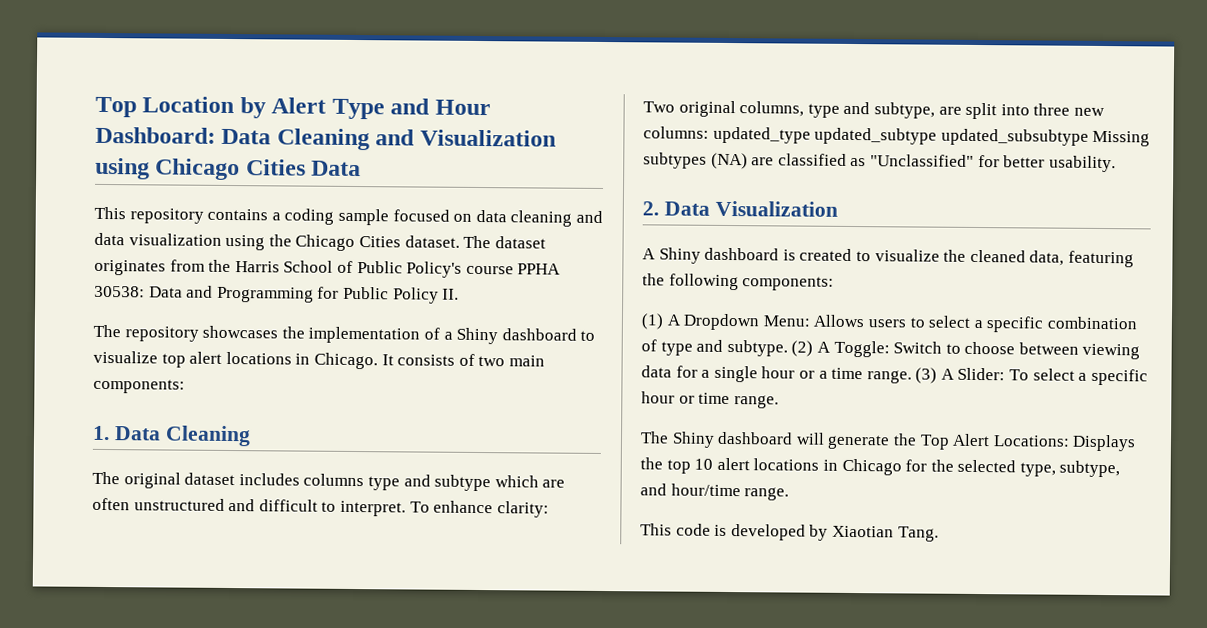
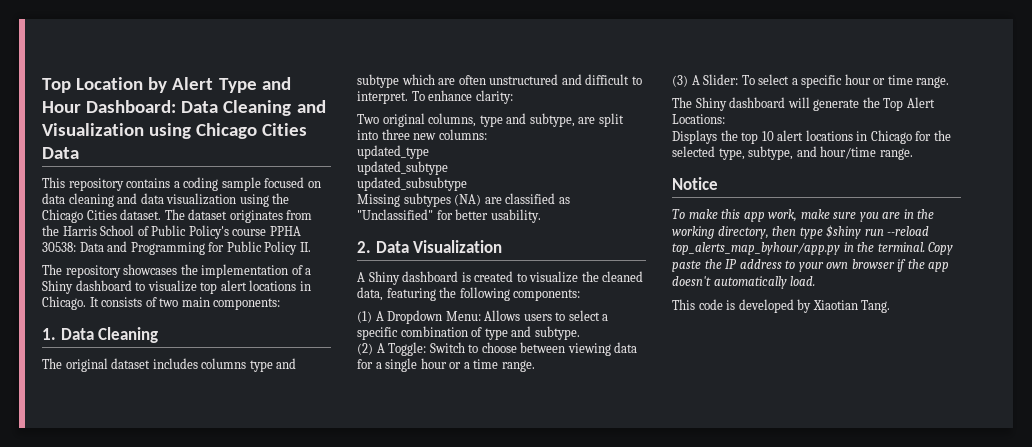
- Two original columns, type and subtype, are split into three new columns: updated_type updated_subtype updated_subsubtype Missing subtypes (NA) are classified as "Unclassified" for better usability.
+ Two original columns, type and subtype, are split into three new columns:
+ updated_type
+ updated_subtype
+ updated_subsubtype
+ Missing subtypes (NA) are classified as "Unclassified" for better usability.
- (1) A Dropdown Menu: Allows users to select a specific combination of type and subtype. (2) A Toggle: Switch to choose between viewing data for a single hour or a time range. (3) A Slider: To select a specific hour or time range.
+ (1) A Dropdown Menu: Allows users to select a specific combination of type and subtype.
+ (2) A Toggle: Switch to choose between viewing data for a single hour or a time range.
+ (3) A Slider: To select a specific hour or time range.
- The Shiny dashboard will generate the Top Alert Locations: Displays the top 10 alert locations in Chicago for the selected type, subtype, and hour/time range.
+ The Shiny dashboard will generate the Top Alert Locations:
+ Displays the top 10 alert locations in Chicago for the selected type, subtype, and hour/time range.
+ Notice
+ To make this app work, make sure you are in the working directory, then type $shiny run --reload top_alerts_map_byhour/app.py in the terminal. Copy paste the IP address to your own browser if the app doesn't automatically load.

